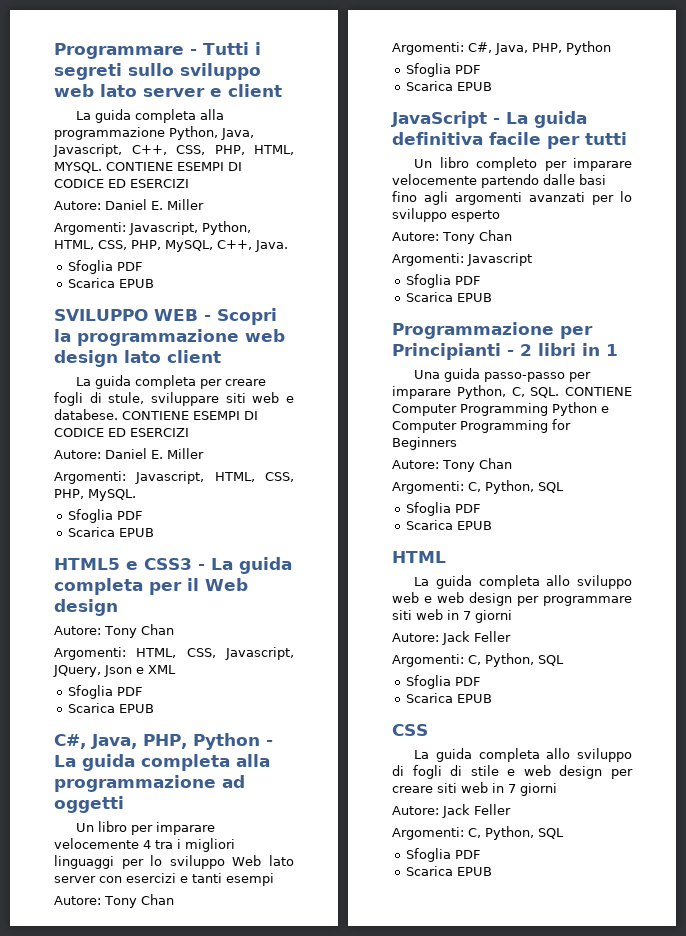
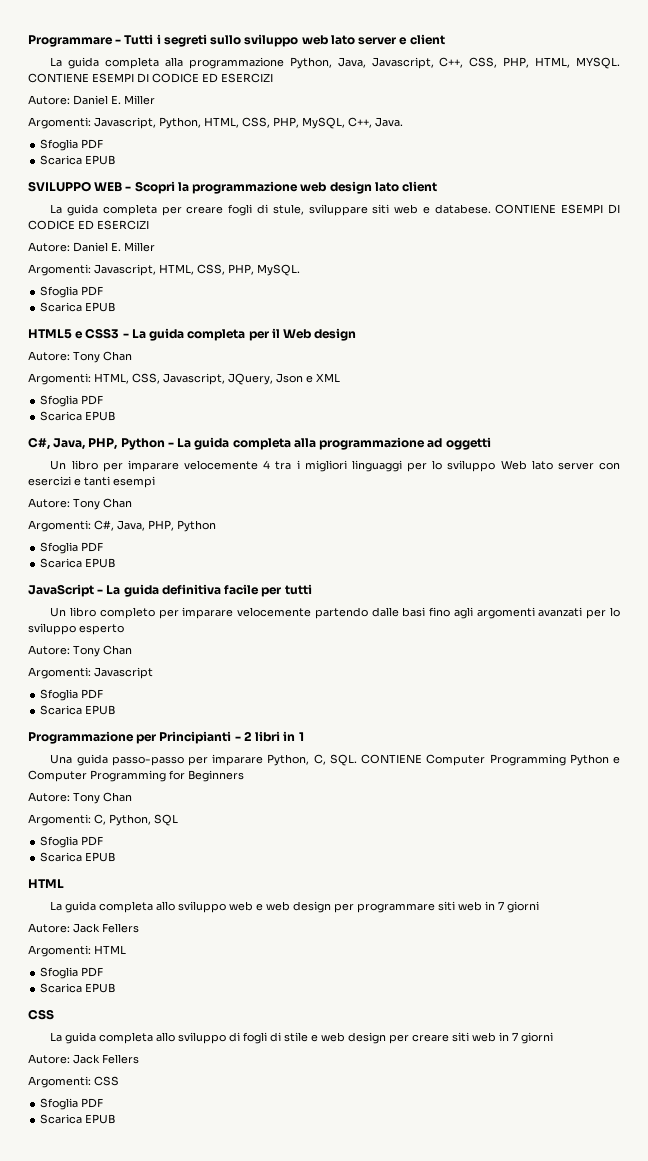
  La guida completa allo sviluppo web e web design per programmare siti web in 7 giorni
- Autore: Jack Feller
- Argomenti: C, Python, SQL
+ Autore: Jack Fellers
+ Argomenti: HTML
  La guida completa allo sviluppo di fogli di stile e web design per creare siti web in 7 giorni
- Autore: Jack Feller
- Argomenti: C, Python, SQL
+ Autore: Jack Fellers
+ Argomenti: CSS

